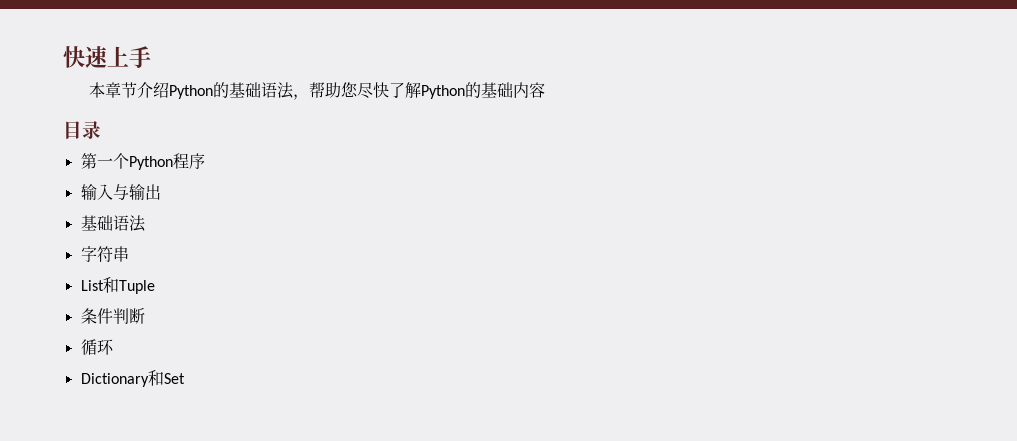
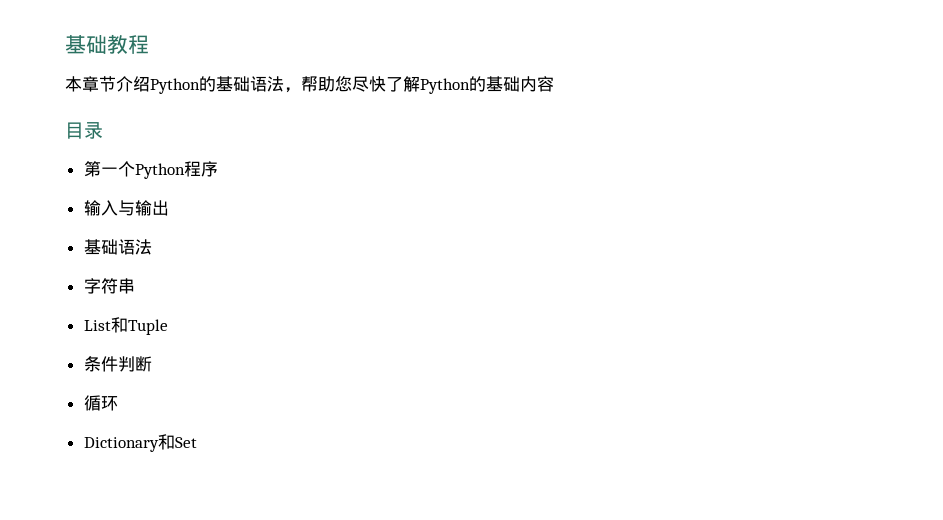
- 快速上手
+ 基础教程

